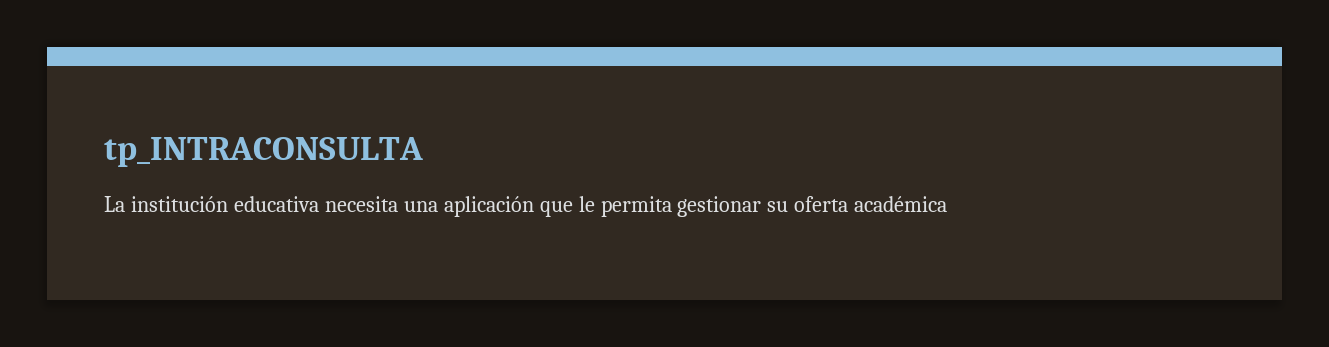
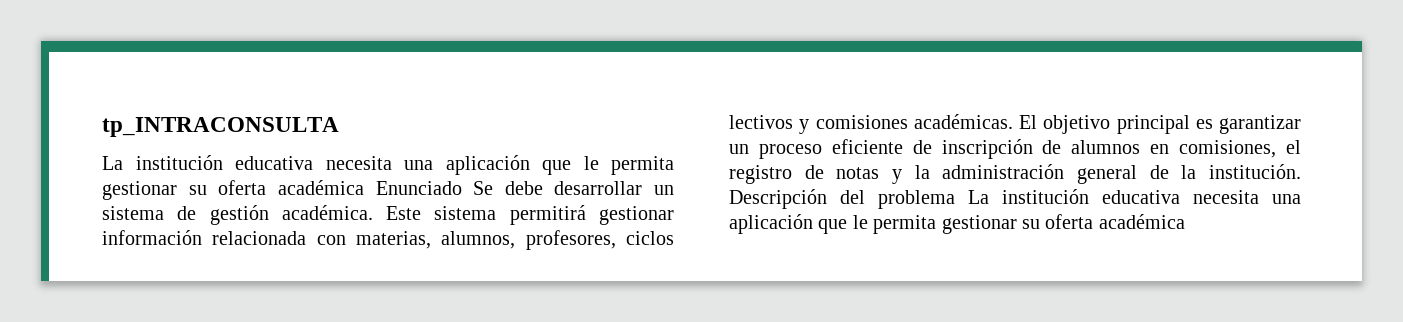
- La institución educativa necesita una aplicación que le permita gestionar su oferta académica
+ La institución educativa necesita una aplicación que le permita gestionar su oferta académica Enunciado Se debe desarrollar un sistema de gestión académica. Este sistema permitirá gestionar información relacionada con materias, alumnos, profesores, ciclos lectivos y comisiones académicas. El objetivo principal es garantizar un proceso eficiente de inscripción de alumnos en comisiones, el registro de notas y la administración general de la institución. Descripción del problema La institución educativa necesita una aplicación que le permita gestionar su oferta académica

